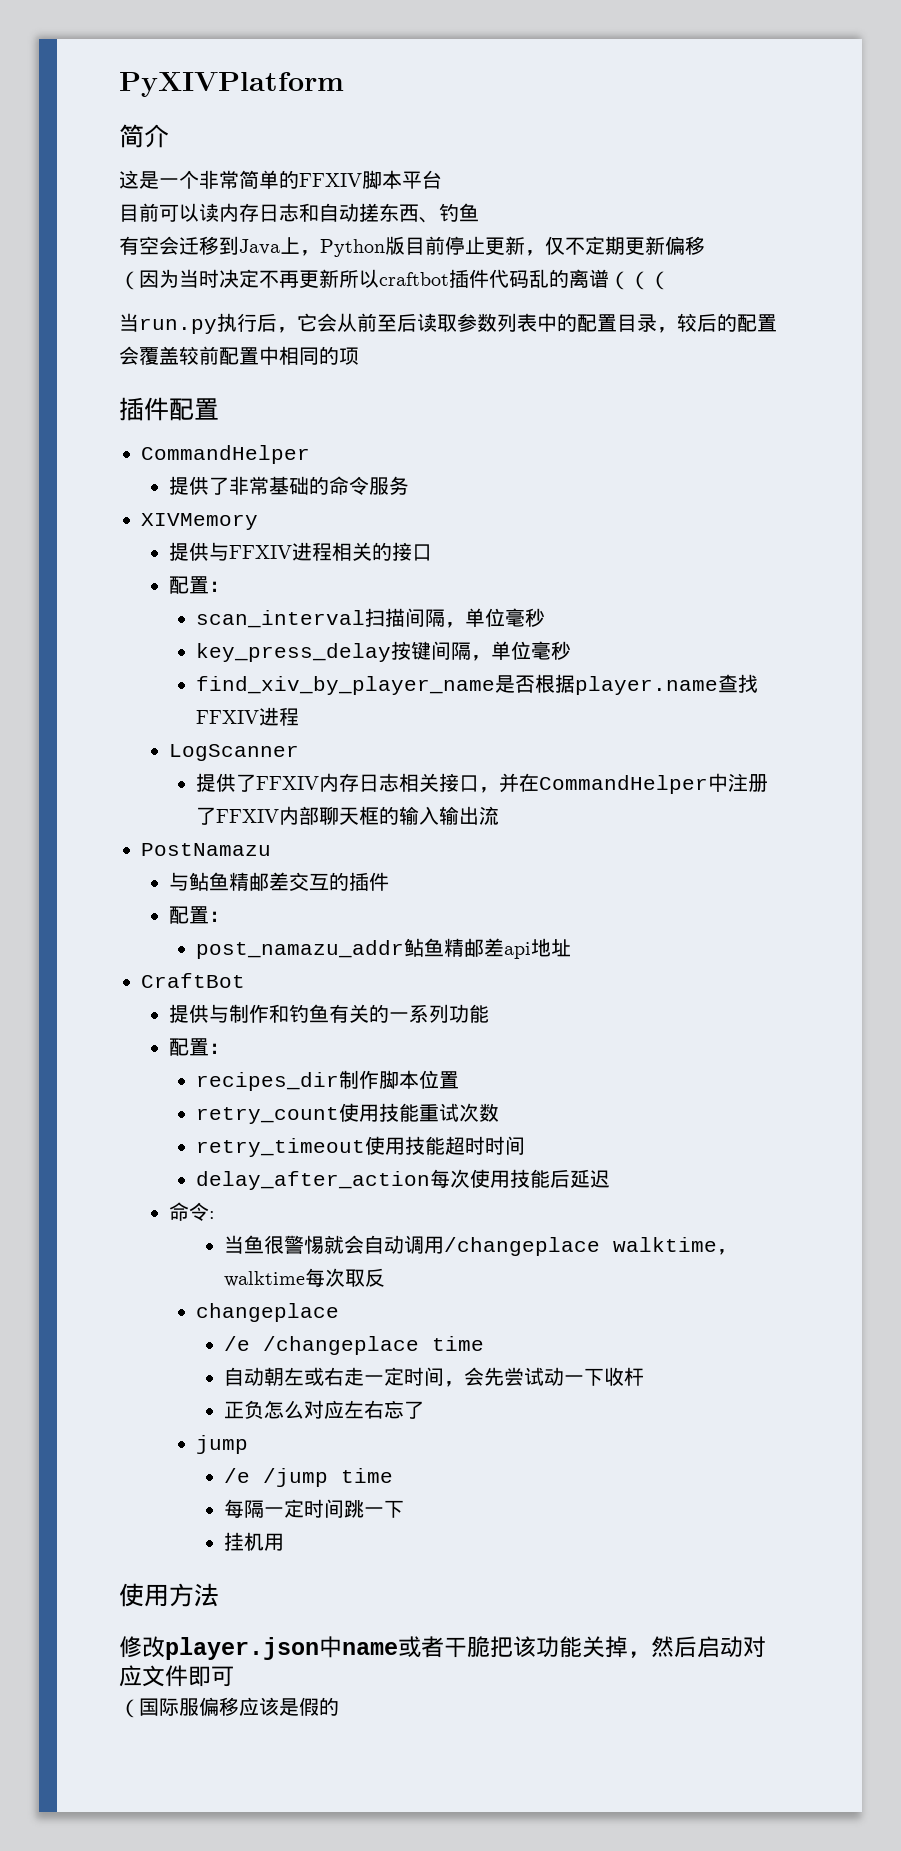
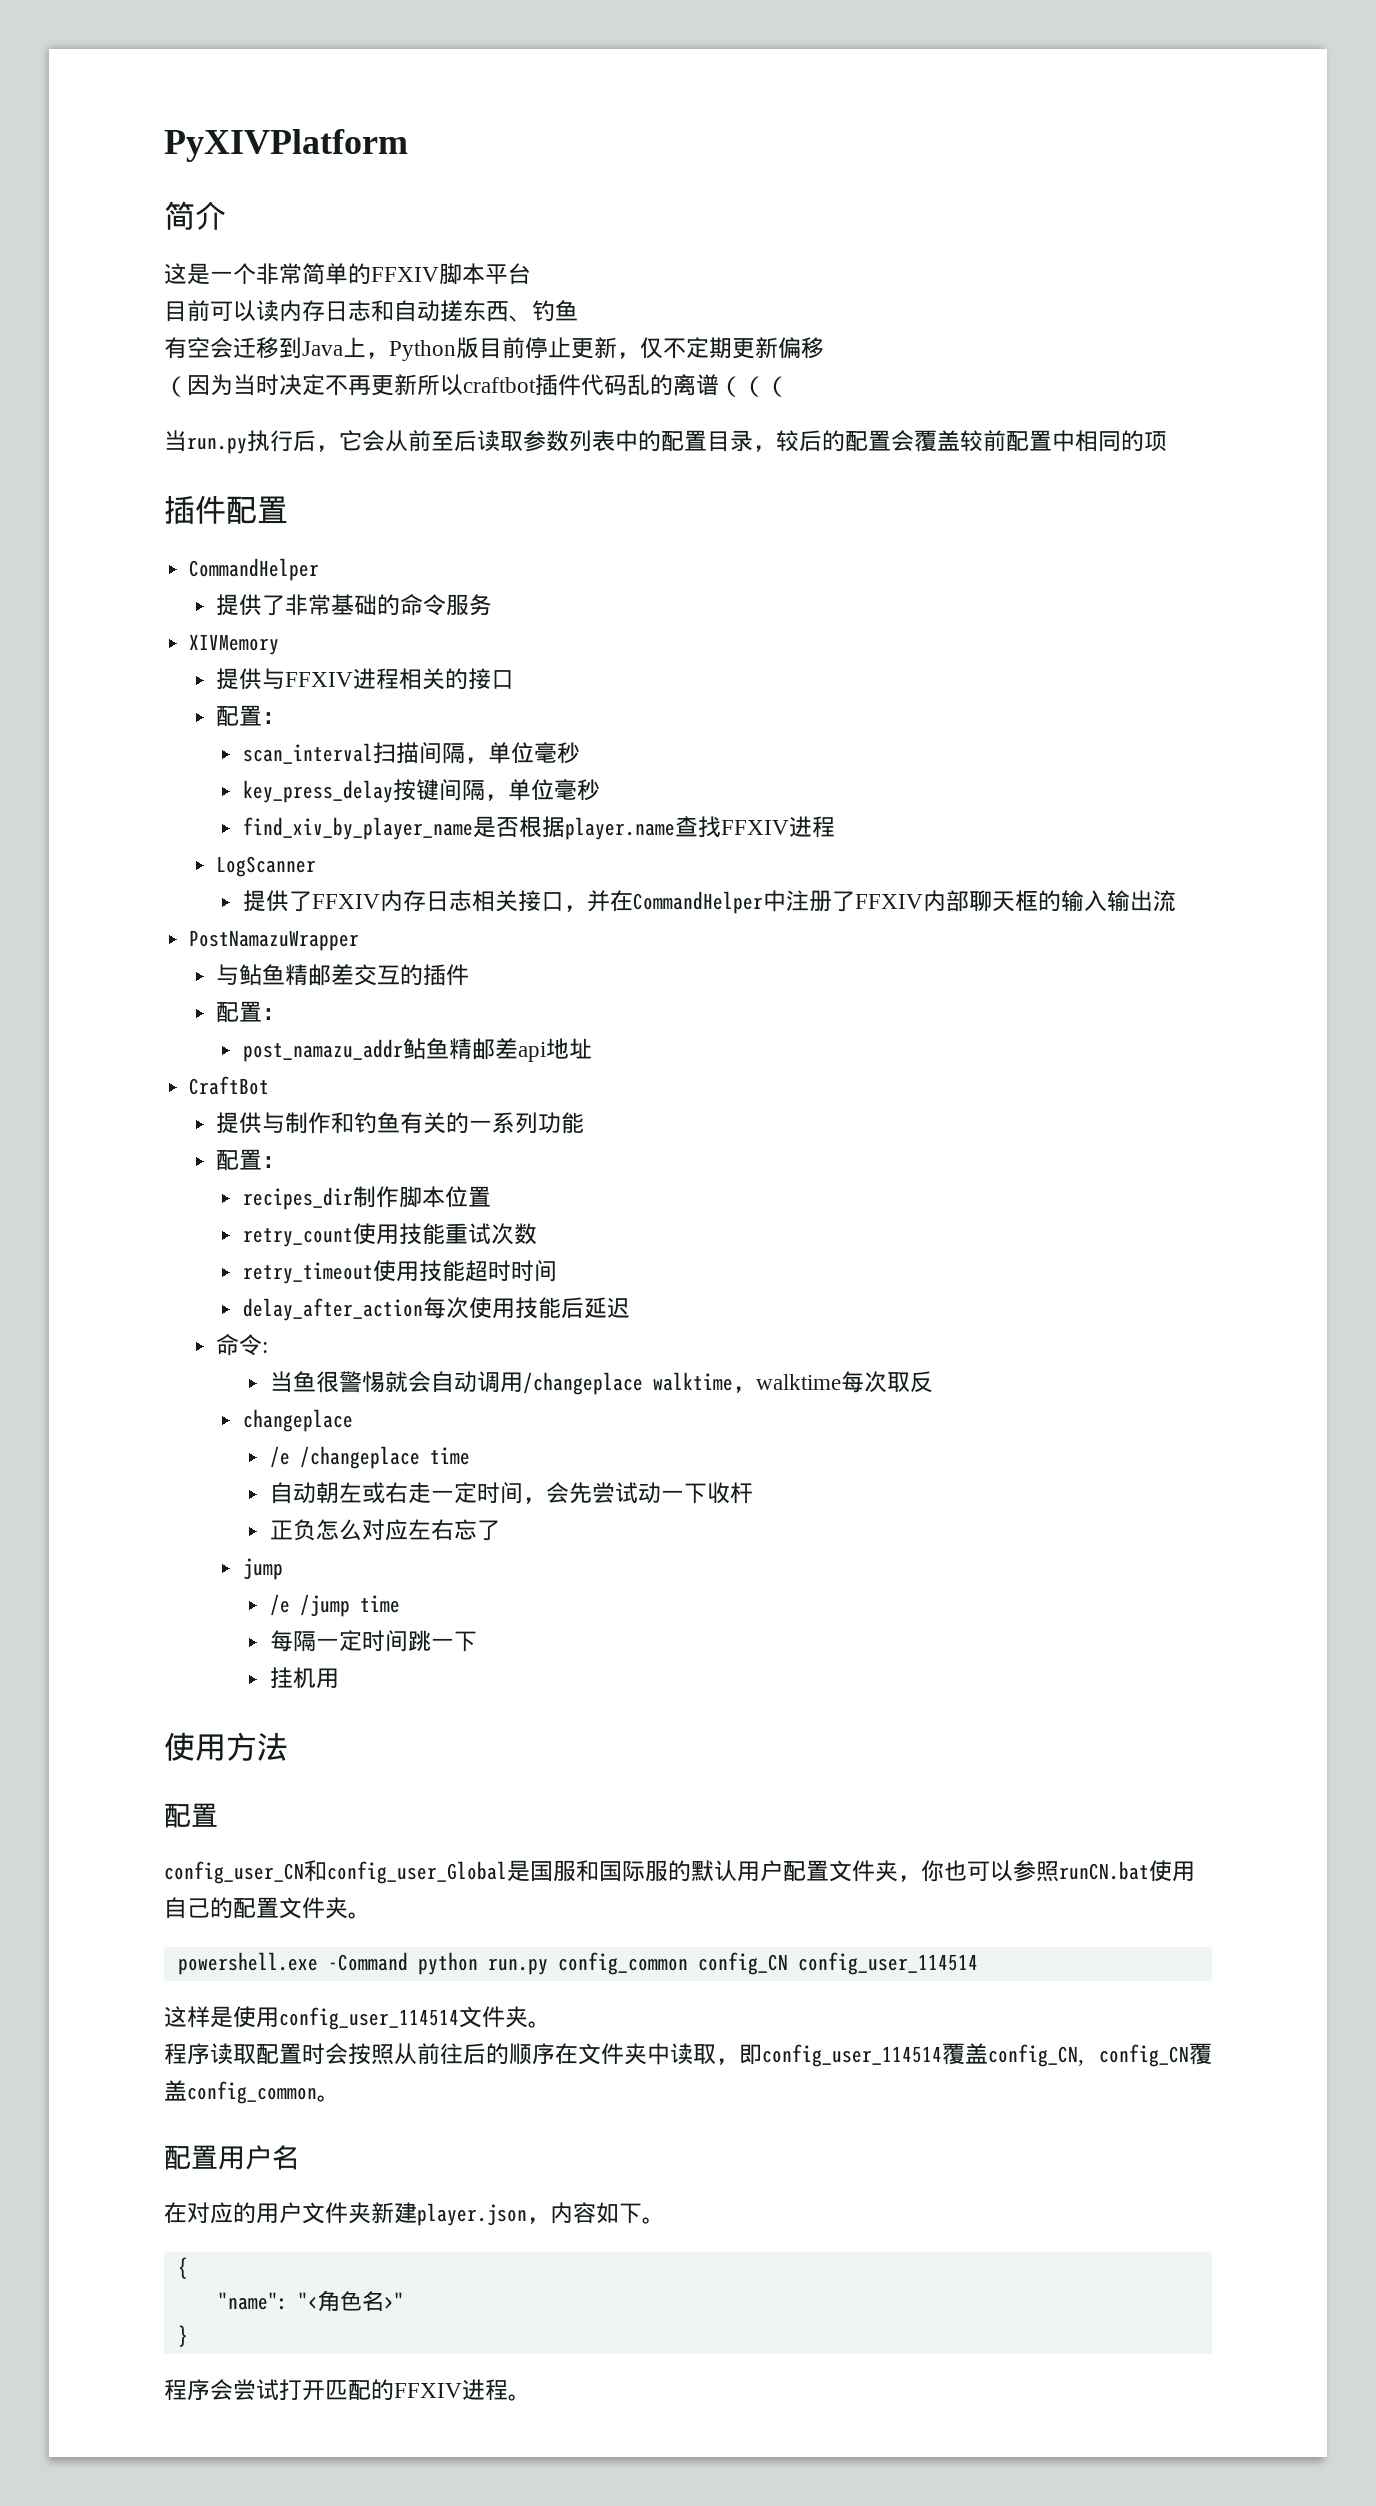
- PostNamazu
+ PostNamazuWrapper
  使用方法
- 修改player.json中name或者干脆把该功能关掉，然后启动对应文件即可
- （国际服偏移应该是假的
+ 配置
+ config_user_CN和config_user_Global是国服和国际服的默认用户配置文件夹，你也可以参照runCN.bat使用自己的配置文件夹。
+ powershell.exe -Command python run.py config_common config_CN config_user_114514
+ 这样是使用config_user_114514文件夹。
+ 程序读取配置时会按照从前往后的顺序在文件夹中读取，即config_user_114514覆盖config_CN, config_CN覆盖config_common。
+ 配置用户名
+ 在对应的用户文件夹新建player.json，内容如下。
+ {
+ "name": "<角色名>"
+ }
+ 程序会尝试打开匹配的FFXIV进程。

